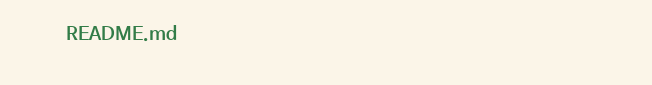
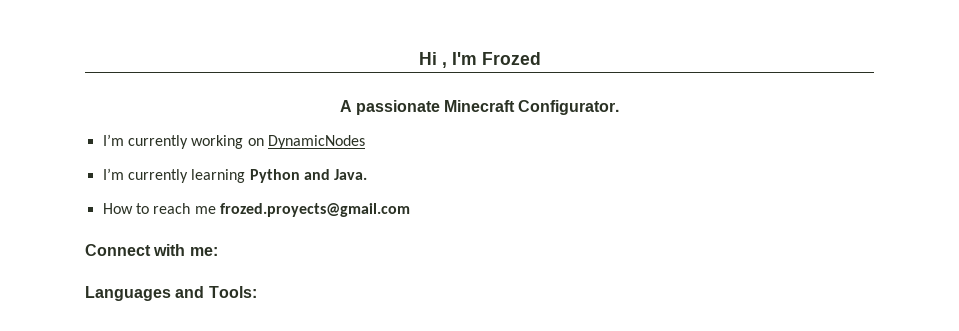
- README.md
+ Hi , I'm Frozed
+ A passionate Minecraft Configurator.
+ I’m currently working on DynamicNodes
+ I’m currently learning Python and Java.
+ How to reach me frozed.proyects@gmail.com
+ Connect with me:
+ Languages and Tools:

